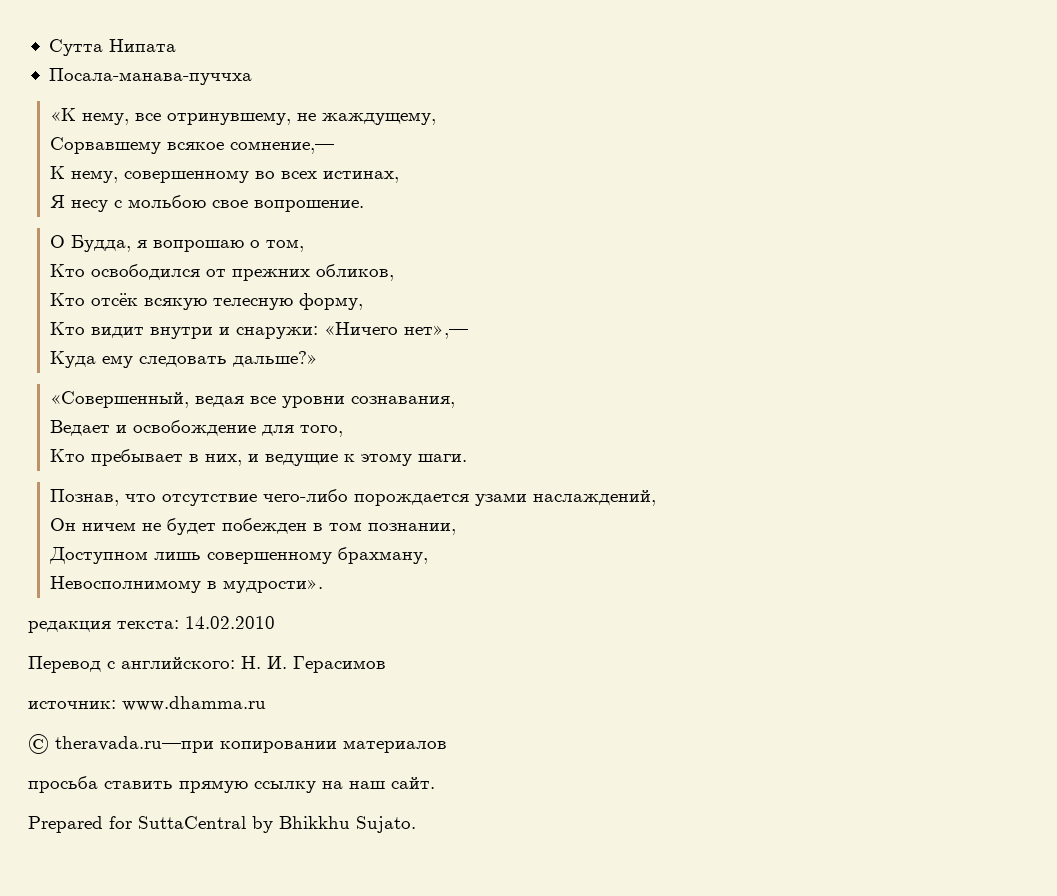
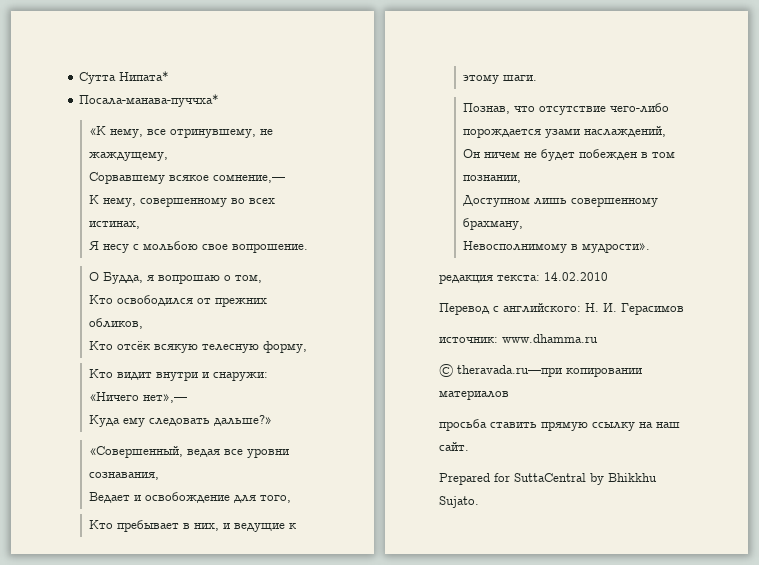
- Сутта Нипата
- Посала-манава-пуччха
+ Сутта Нипата*
+ Посала-манава-пуччха*

